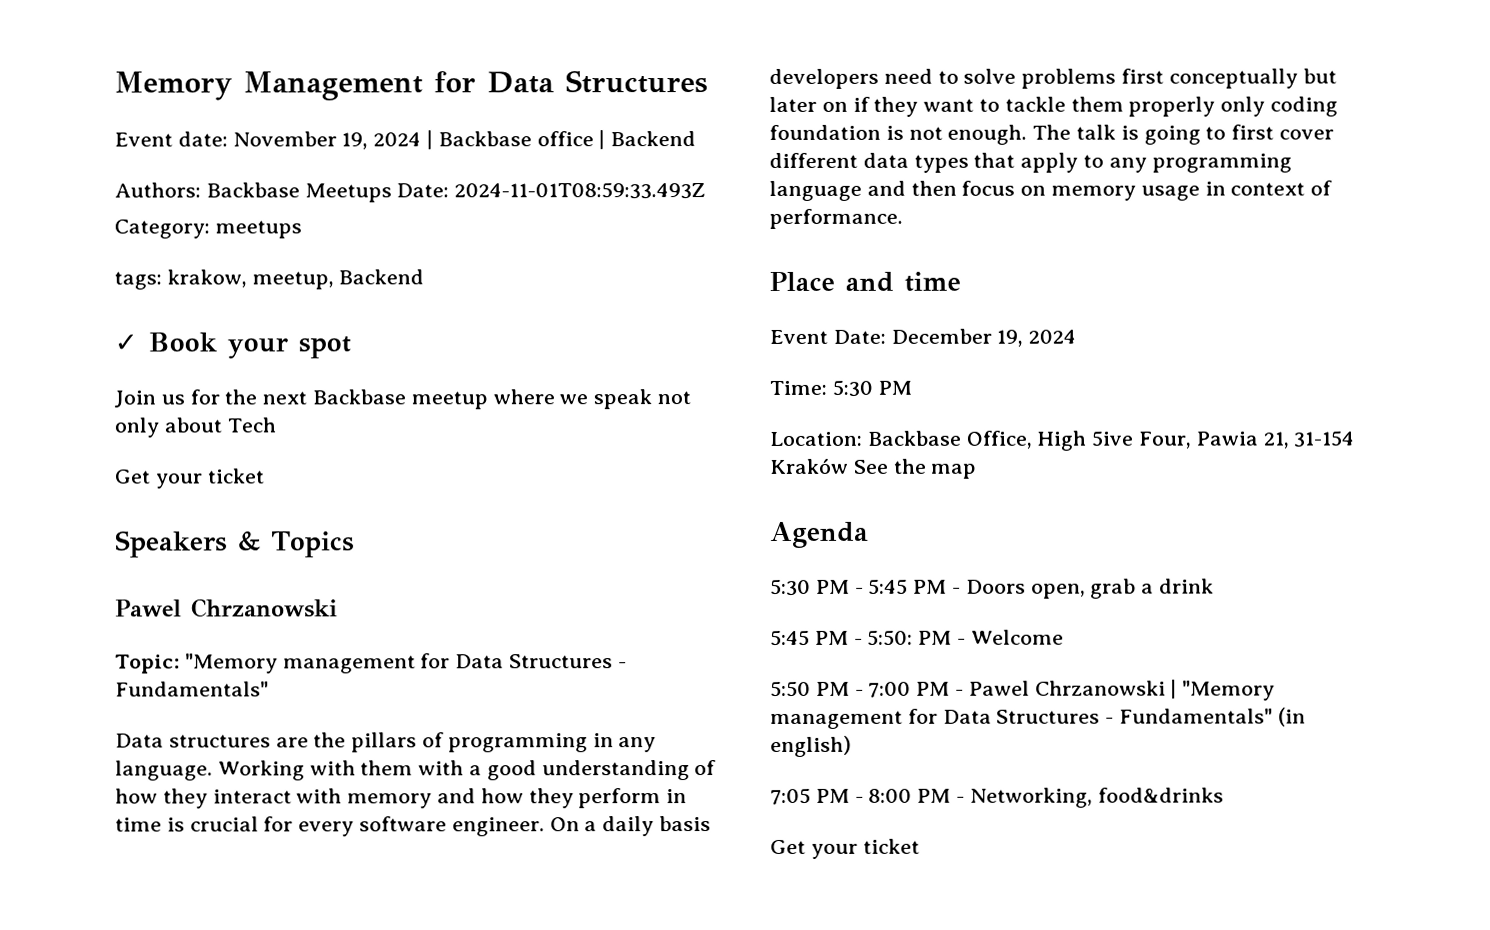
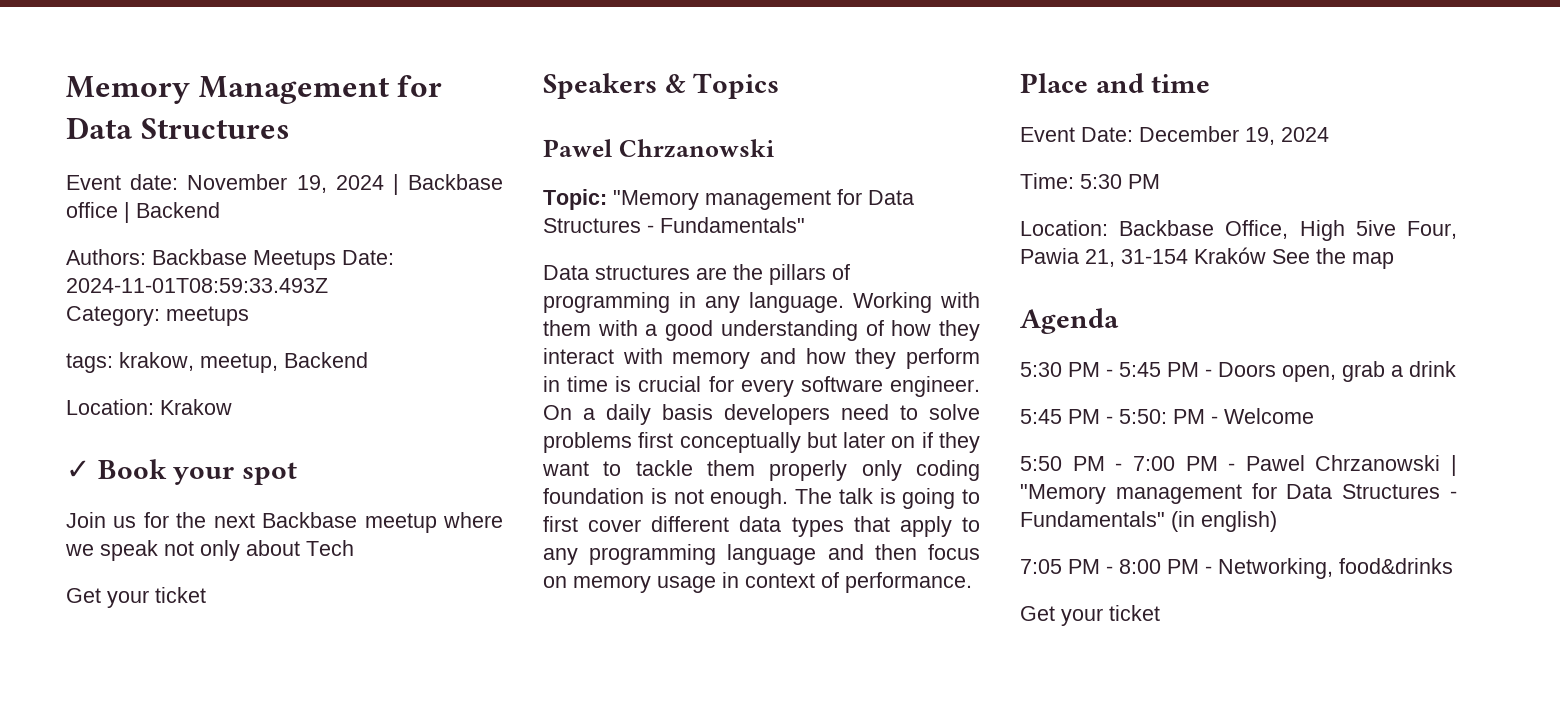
+ Location: Krakow

